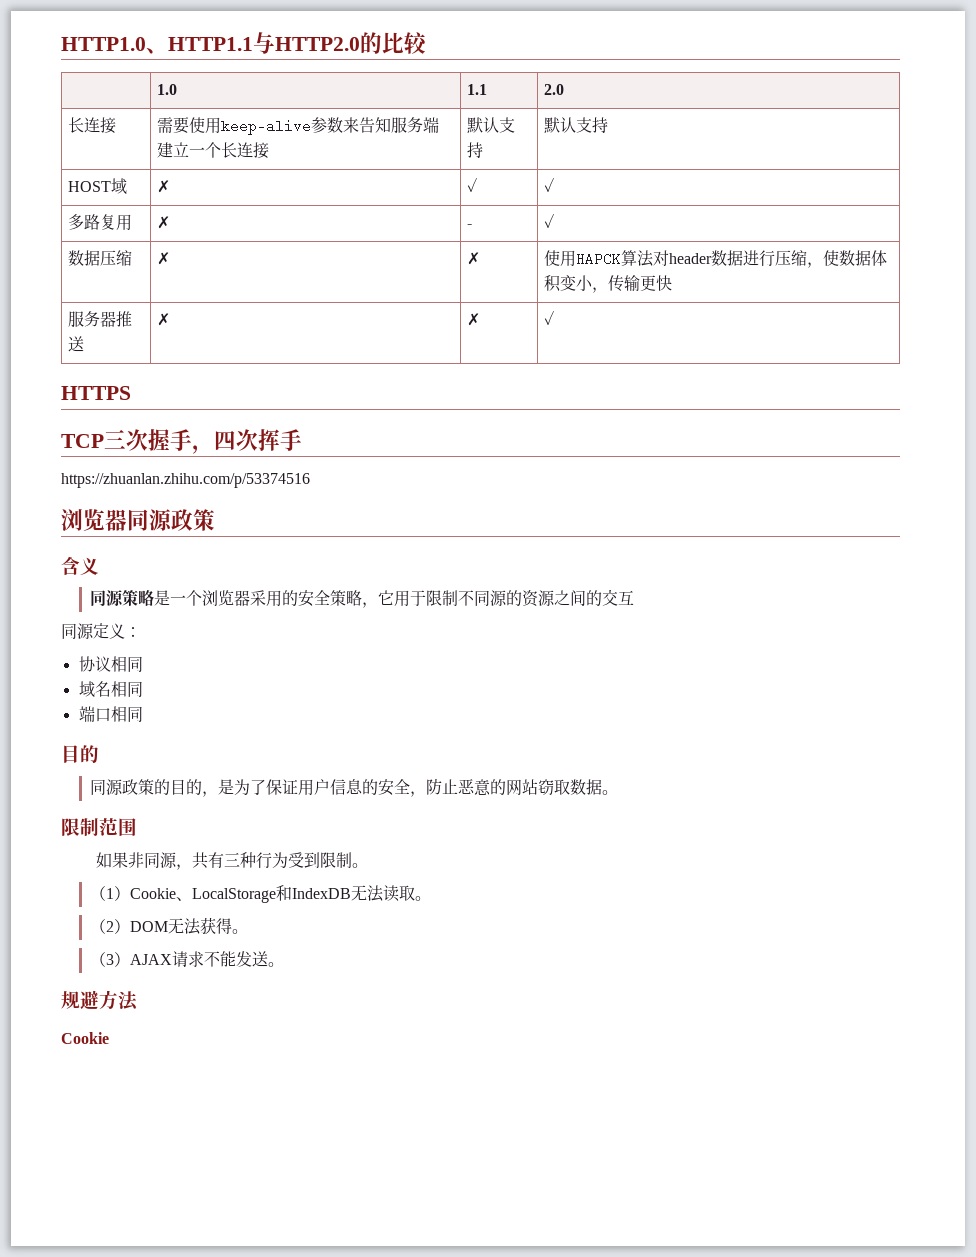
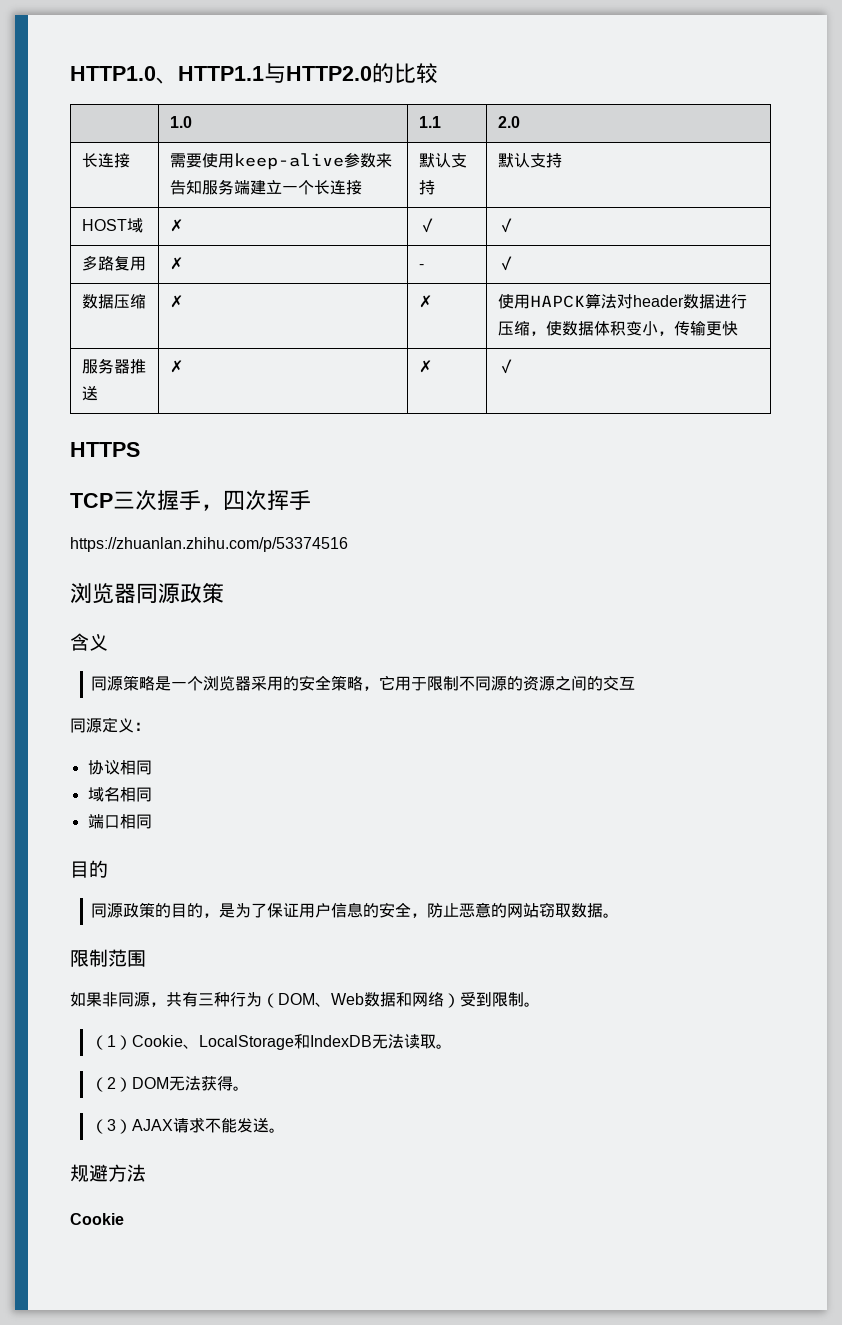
- 如果非同源，共有三种行为受到限制。
+ 如果非同源，共有三种行为（DOM、Web数据和网络）受到限制。

